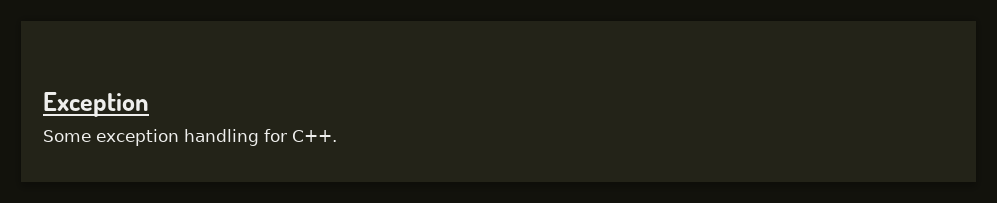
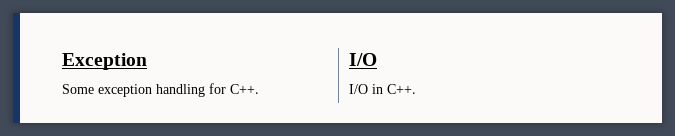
  Some exception handling for C++.
+ I/O
+ I/O in C++.

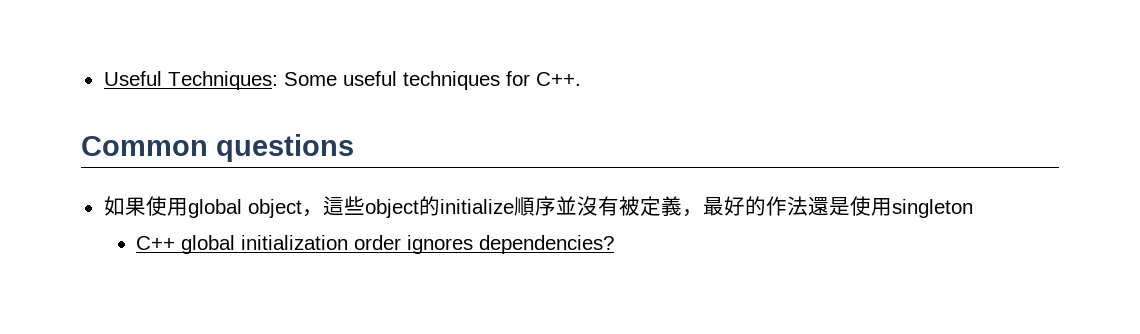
- Exception
- Some exception handling for C++.
- I/O
- I/O in C++.
+ Useful Techniques: Some useful techniques for C++.
+ Common questions
+ 如果使用global object，這些object的initialize順序並沒有被定義，最好的作法還是使用singleton
+ C++ global initialization order ignores dependencies?

